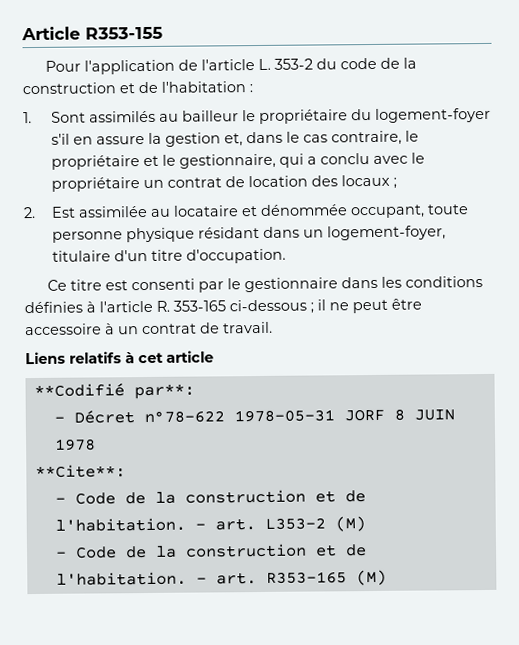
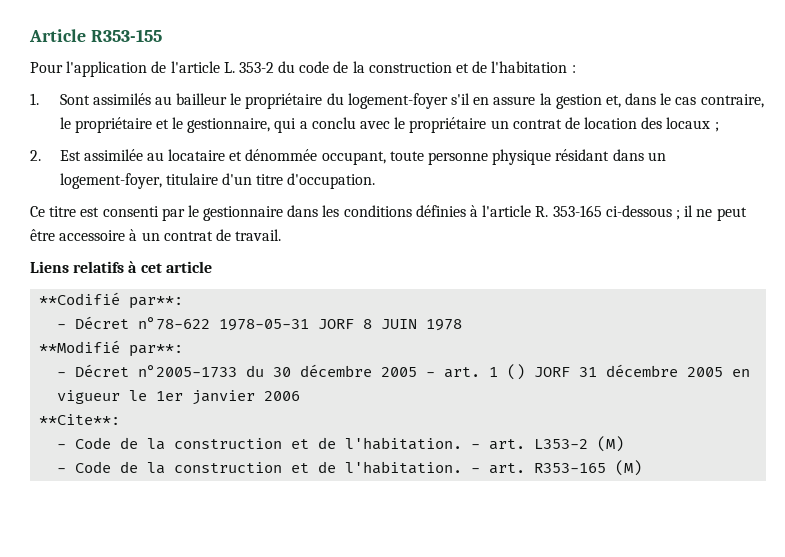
+ **Modifié par**:
+ - Décret n°2005-1733 du 30 décembre 2005 - art. 1 () JORF 31 décembre 2005 en vigueur le 1er janvier 2006

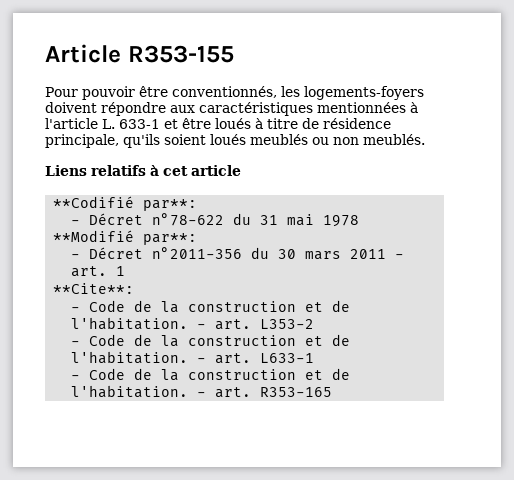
- Pour l'application de l'article L. 353-2 du code de la construction et de l'habitation :
- 1. Sont assimilés au bailleur le propriétaire du logement-foyer s'il en assure la gestion et, dans le cas contraire, le propriétaire et le gestionnaire, qui a conclu avec le propriétaire un contrat de location des locaux ;
- 2. Est assimilée au locataire et dénommée occupant, toute personne physique résidant dans un logement-foyer, titulaire d'un titre d'occupation.
- Ce titre est consenti par le gestionnaire dans les conditions définies à l'article R. 353-165 ci-dessous ; il ne peut être accessoire à un contrat de travail.
+ Pour pouvoir être conventionnés, les logements-foyers doivent répondre aux caractéristiques mentionnées à l'article L. 633-1 et être loués à titre de résidence principale, qu'ils soient loués meublés ou non meublés.
- - Décret n°78-622 1978-05-31 JORF 8 JUIN 1978
+ - Décret n°78-622 du 31 mai 1978
- - Décret n°2005-1733 du 30 décembre 2005 - art. 1 () JORF 31 décembre 2005 en vigueur le 1er janvier 2006
+ - Décret n°2011-356 du 30 mars 2011 - art. 1
- - art. L353-2 (M)
+ - art. L353-2
+ - Code de la construction et de l'habitation. - art. L633-1
- - art. R353-165 (M)
+ - art. R353-165

